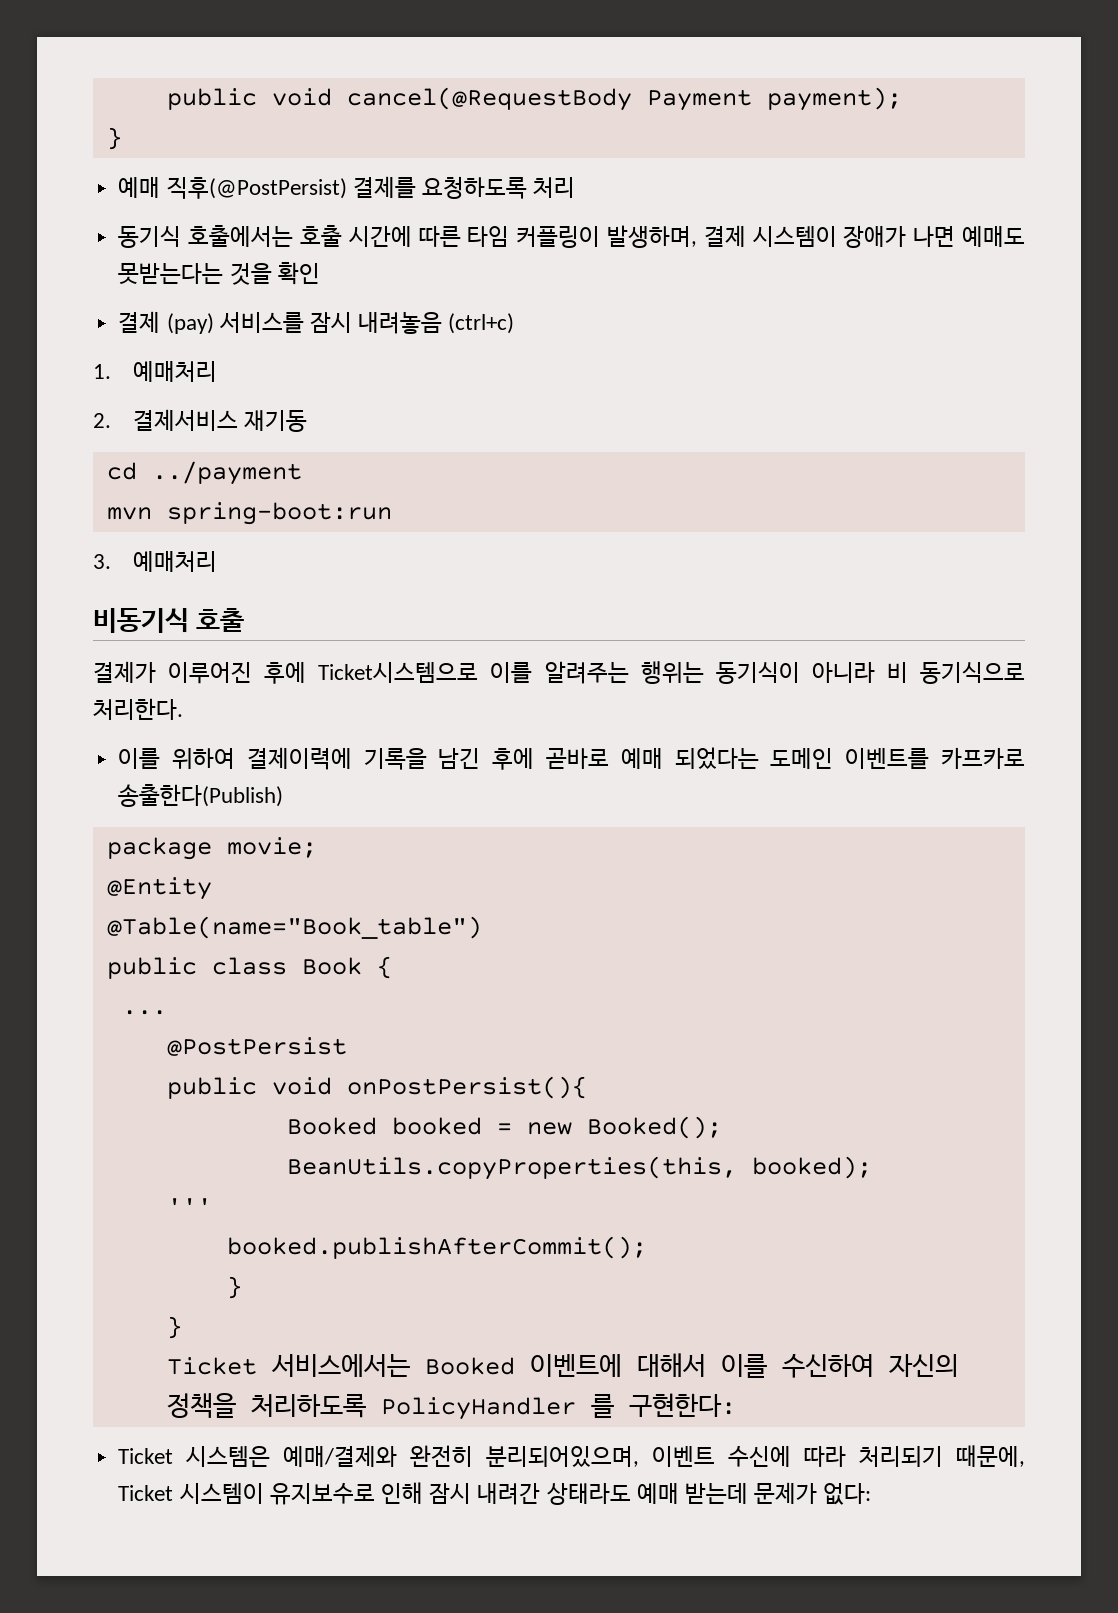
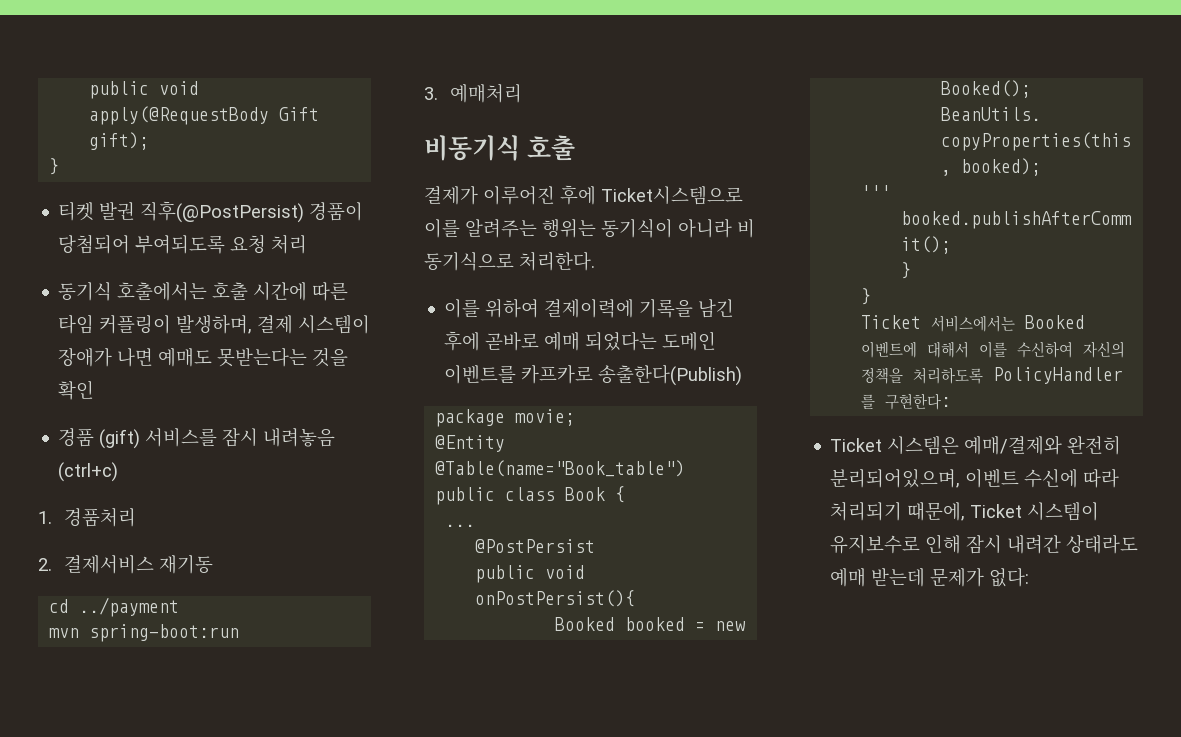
- public void cancel(@RequestBody Payment payment);
+ public void apply(@RequestBody Gift gift);
  }
- 예매 직후(@PostPersist) 결제를 요청하도록 처리
+ 티켓 발권 직후(@PostPersist) 경품이 당첨되어 부여되도록 요청 처리
- 결제 (pay) 서비스를 잠시 내려놓음 (ctrl+c)
+ 경품 (gift) 서비스를 잠시 내려놓음 (ctrl+c)
- 1. 예매처리
+ 1. 경품처리

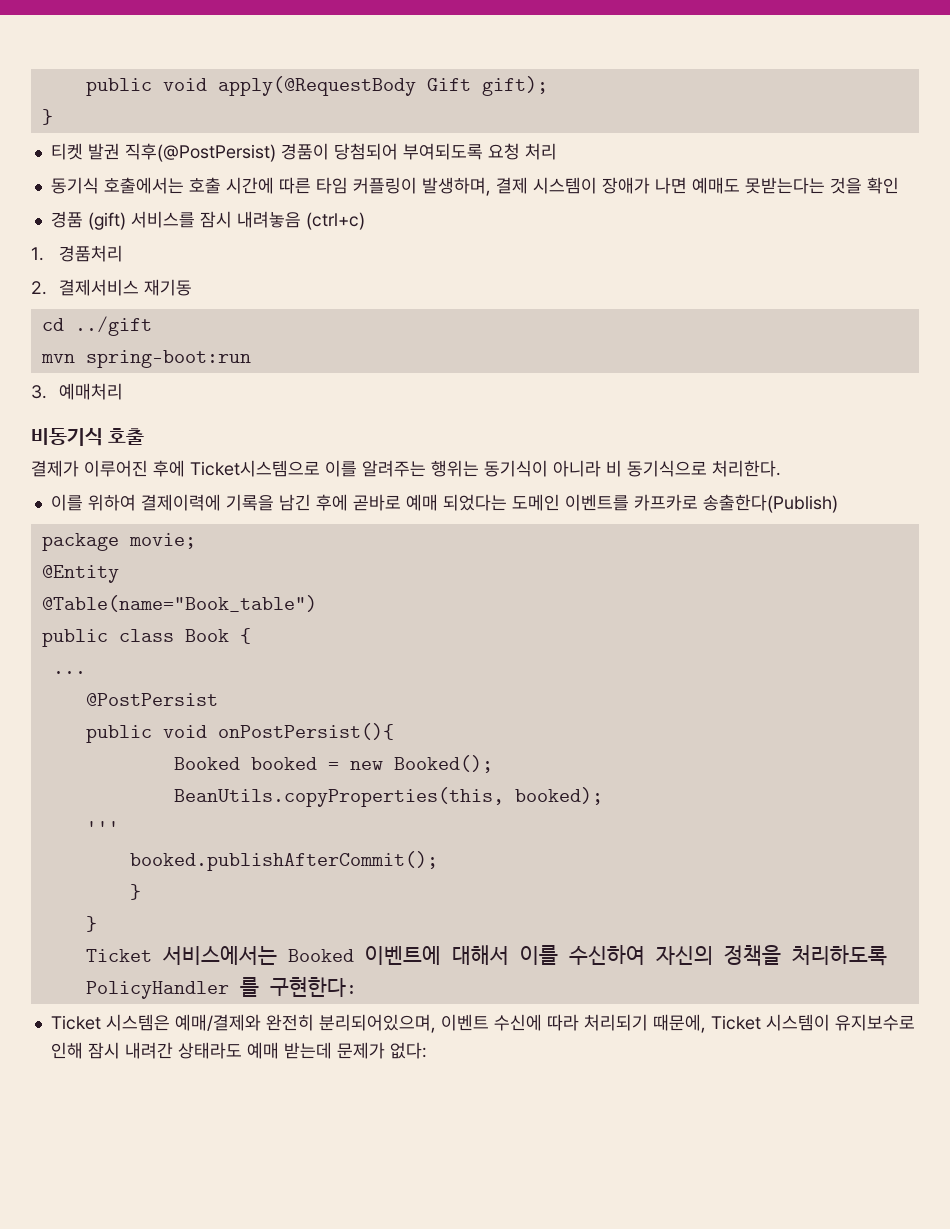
- cd ../payment
+ cd ../gift

